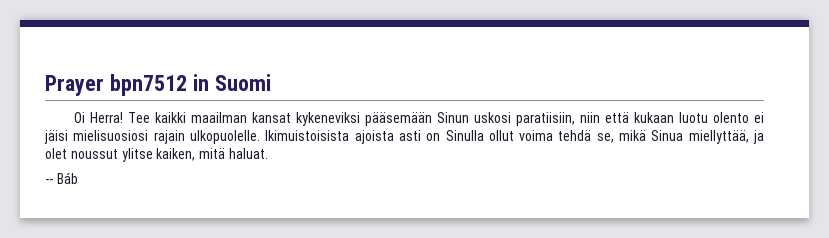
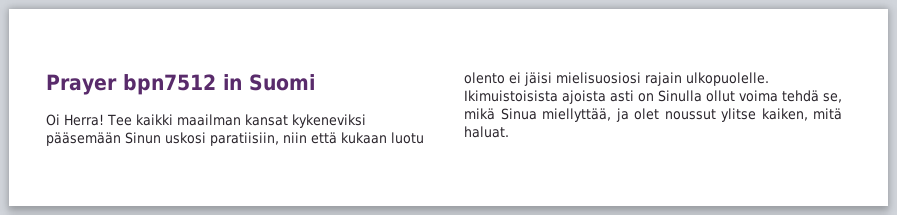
- -- Báb

